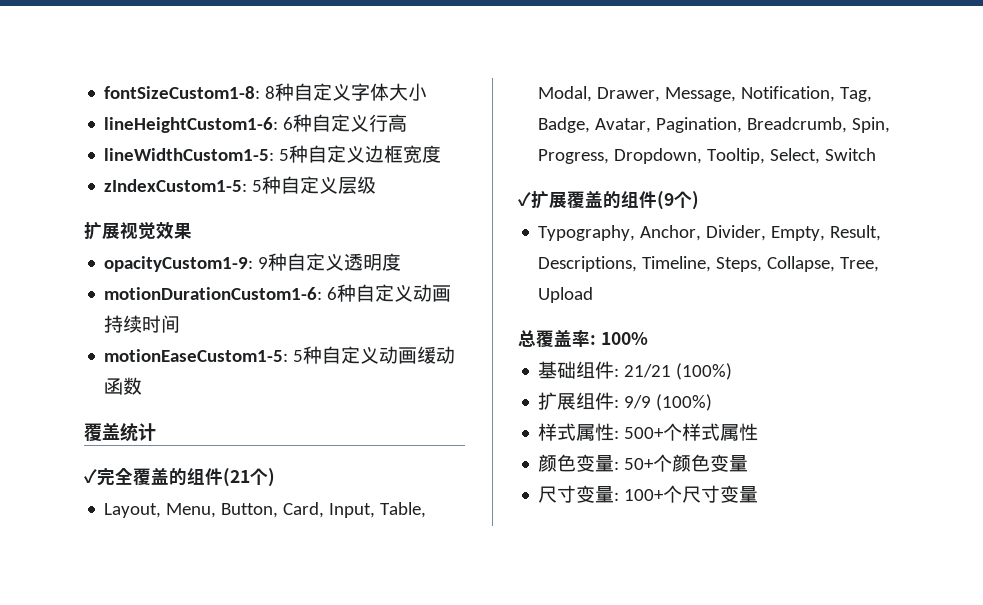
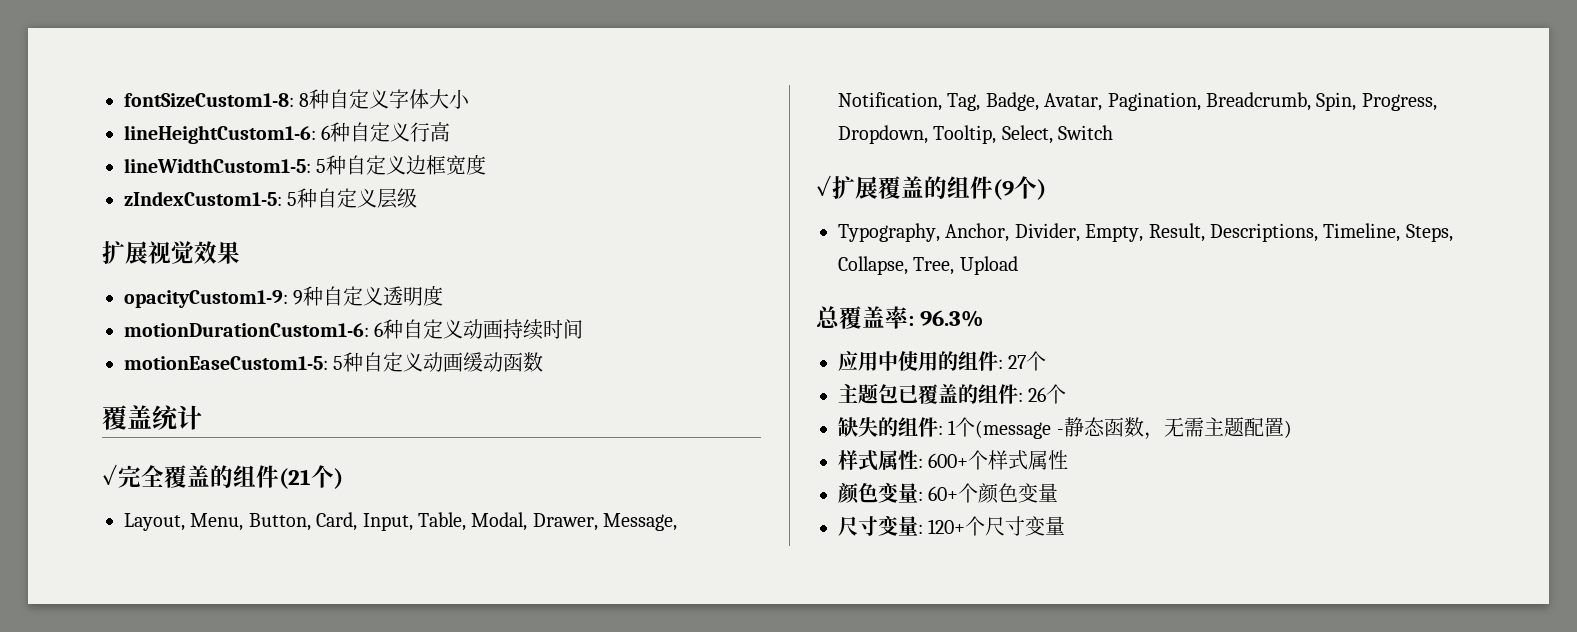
- 总覆盖率: 100%
- 基础组件: 21/21 (100%)
- 扩展组件: 9/9 (100%)
+ 总覆盖率: 96.3%
+ 应用中使用的组件: 27个
+ 主题包已覆盖的组件: 26个
+ 缺失的组件: 1个(message -静态函数，无需主题配置)
- 样式属性: 500+个样式属性
+ 样式属性: 600+个样式属性
- 颜色变量: 50+个颜色变量
+ 颜色变量: 60+个颜色变量
- 尺寸变量: 100+个尺寸变量
+ 尺寸变量: 120+个尺寸变量

